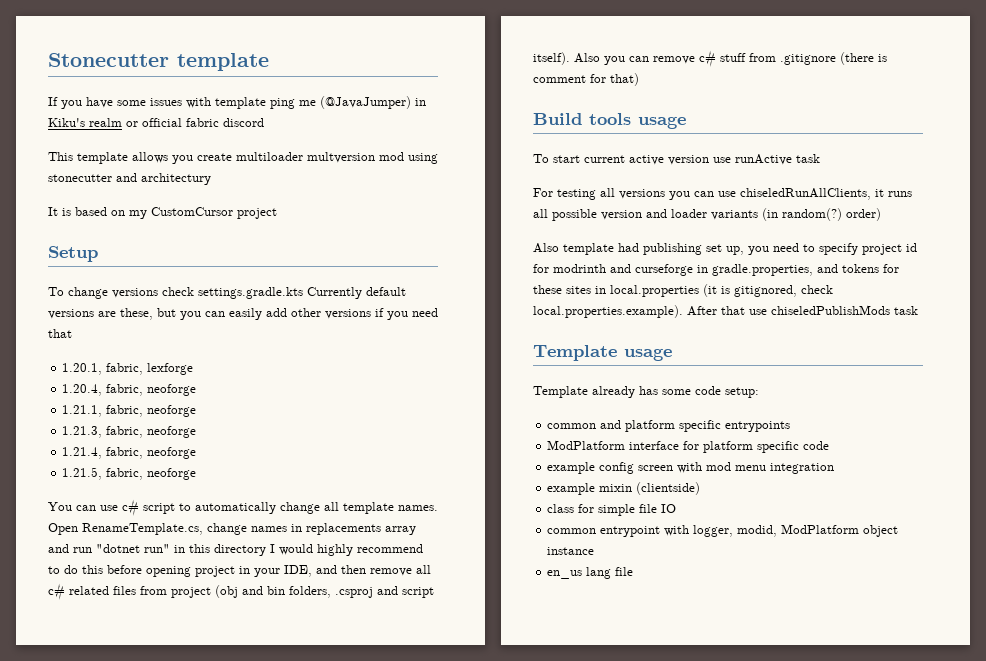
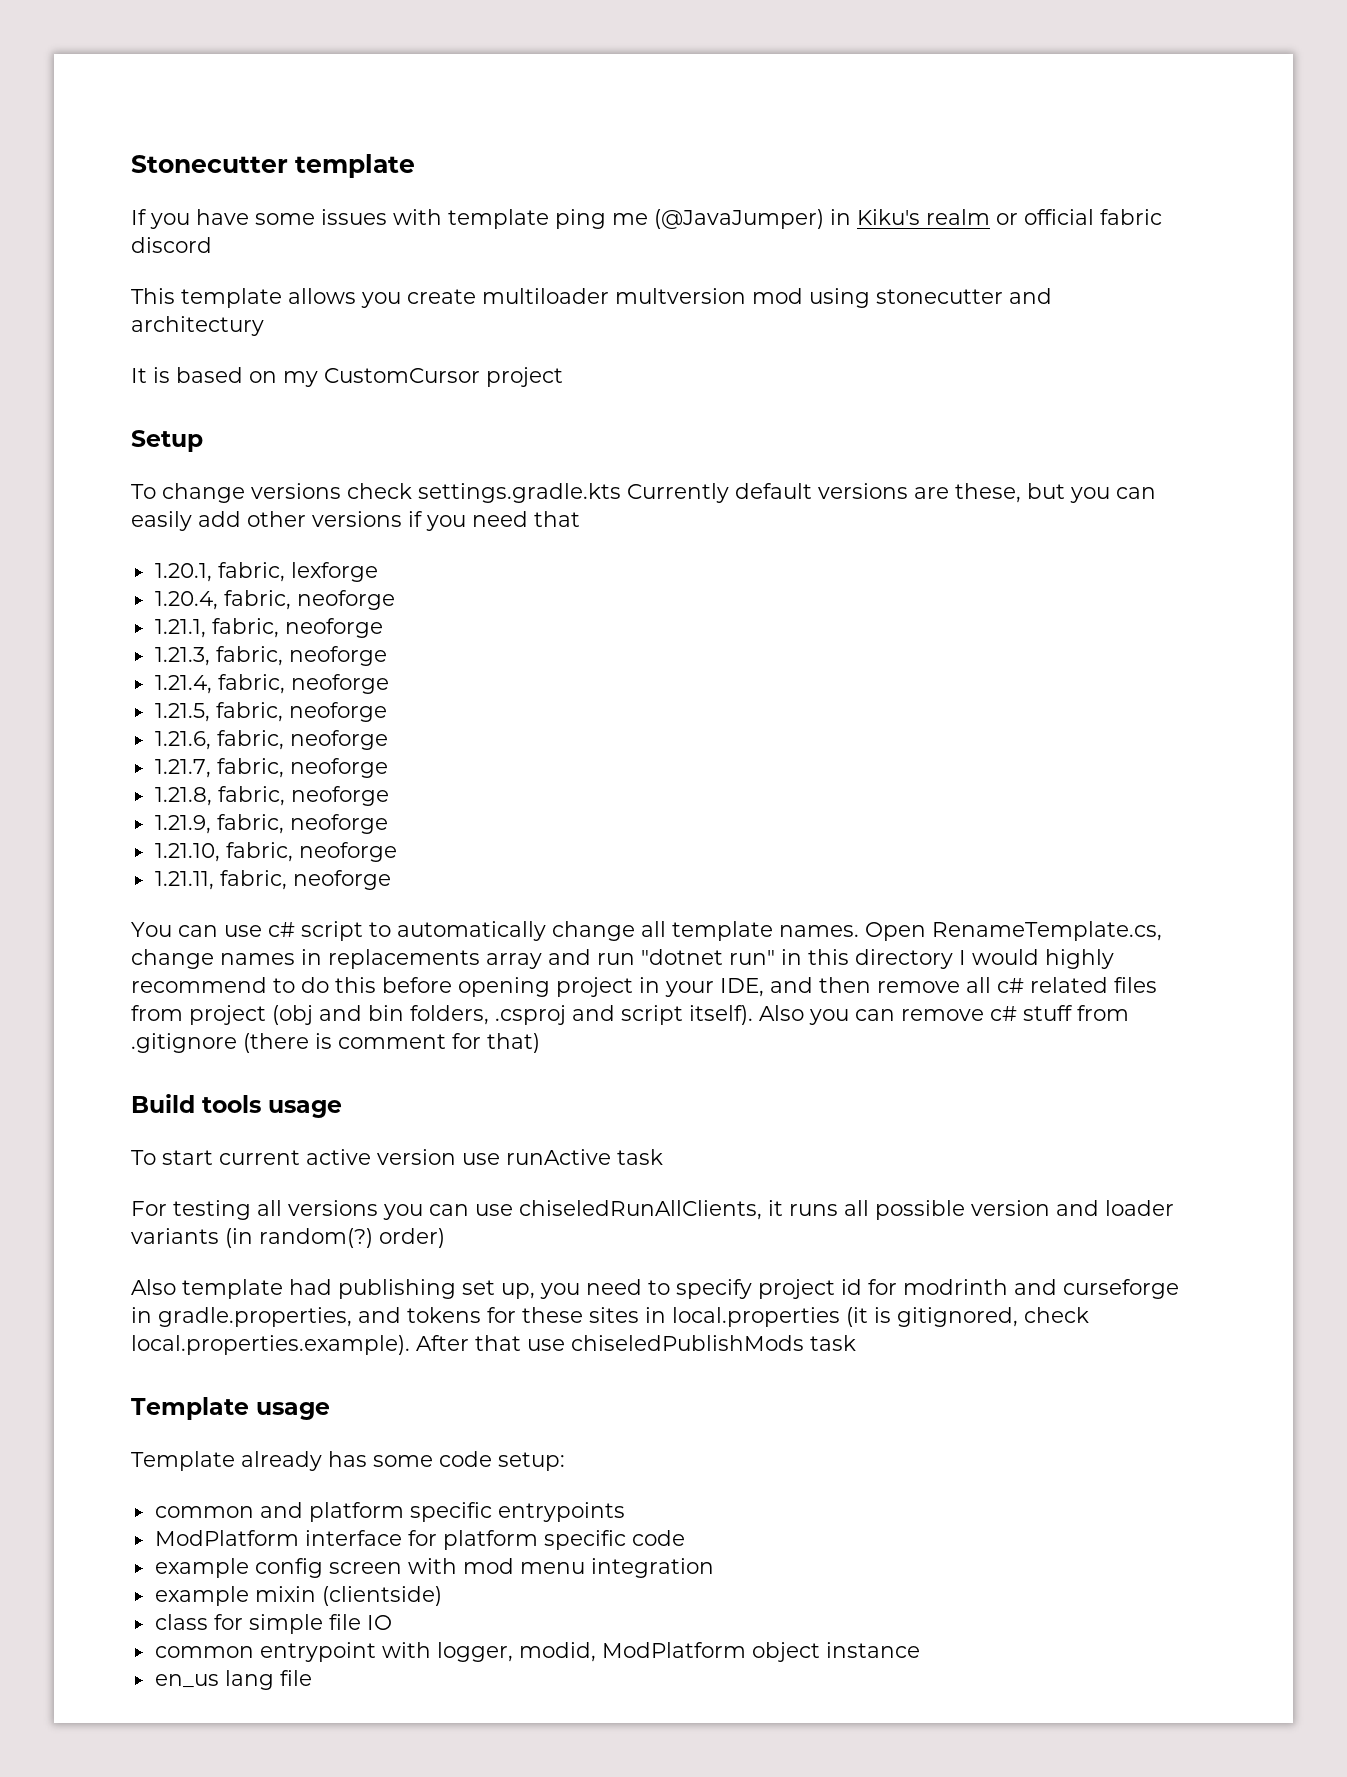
+ 1.21.6, fabric, neoforge
+ 1.21.7, fabric, neoforge
+ 1.21.8, fabric, neoforge
+ 1.21.9, fabric, neoforge
+ 1.21.10, fabric, neoforge
+ 1.21.11, fabric, neoforge

